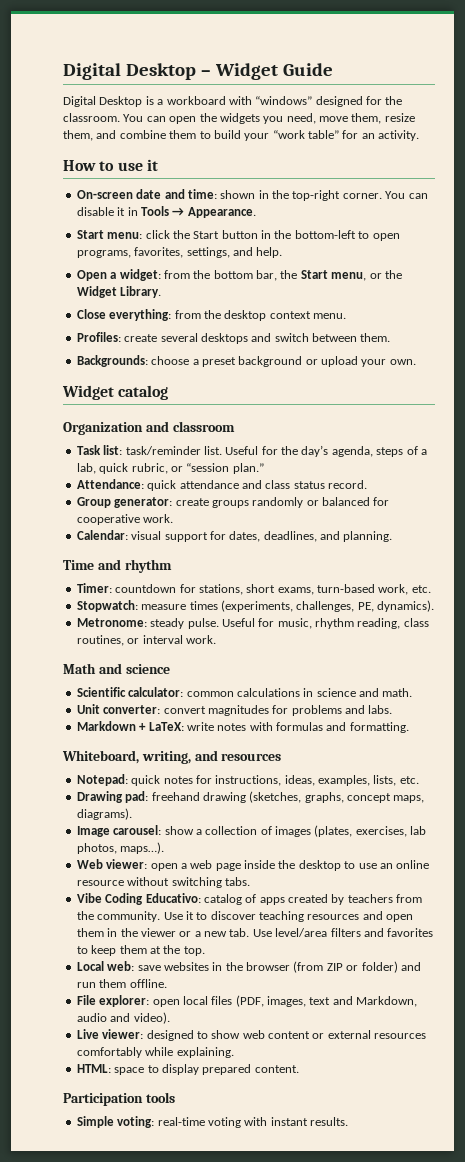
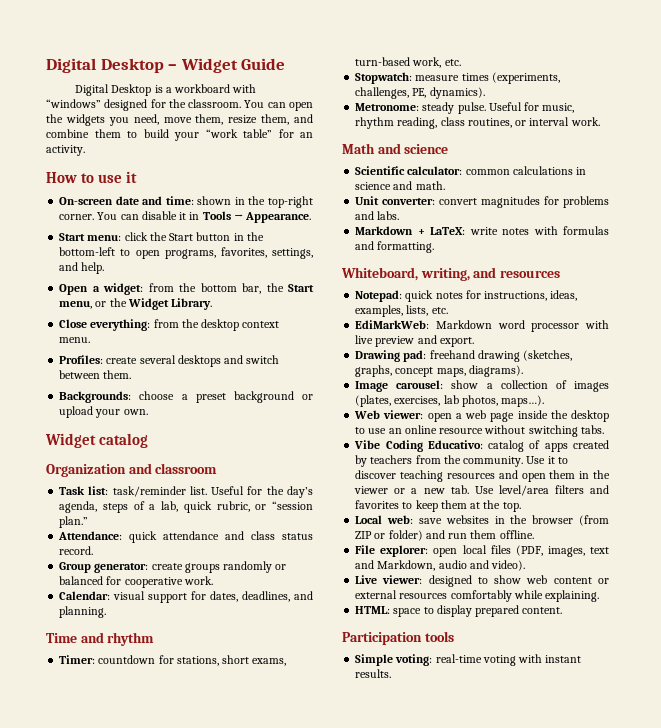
+ EdiMarkWeb: Markdown word processor with live preview and export.

